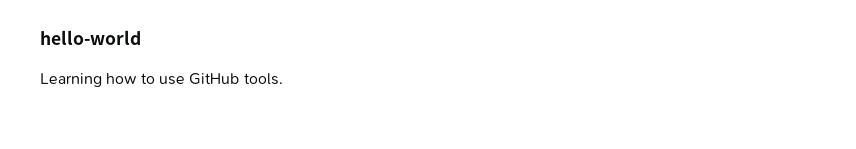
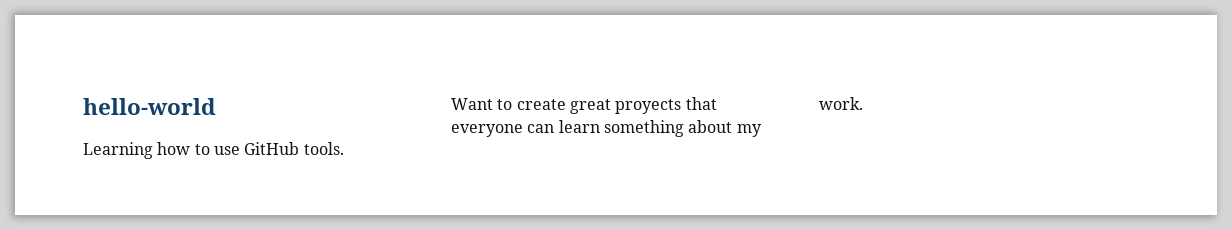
+ Want to create great proyects that everyone can learn something about my work.

